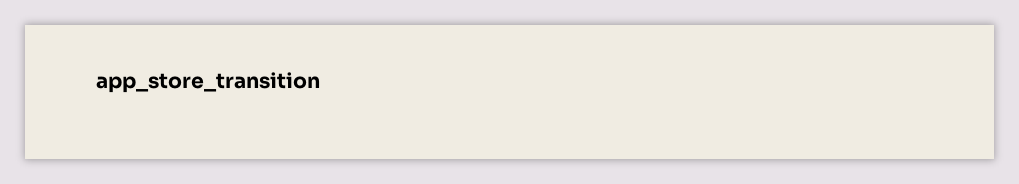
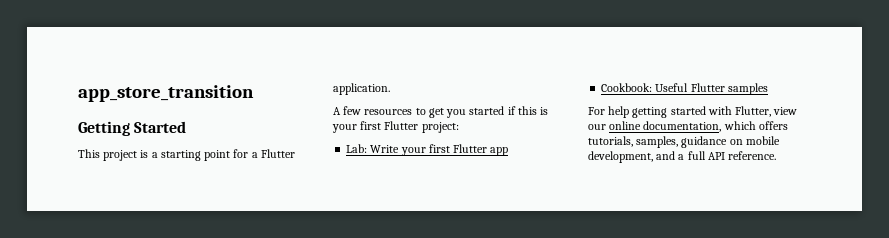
+ Getting Started
+ This project is a starting point for a Flutter application.
+ A few resources to get you started if this is your first Flutter project:
+ Lab: Write your first Flutter app
+ Cookbook: Useful Flutter samples
+ For help getting started with Flutter, view our online documentation, which offers tutorials, samples, guidance on mobile development, and a full API reference.

